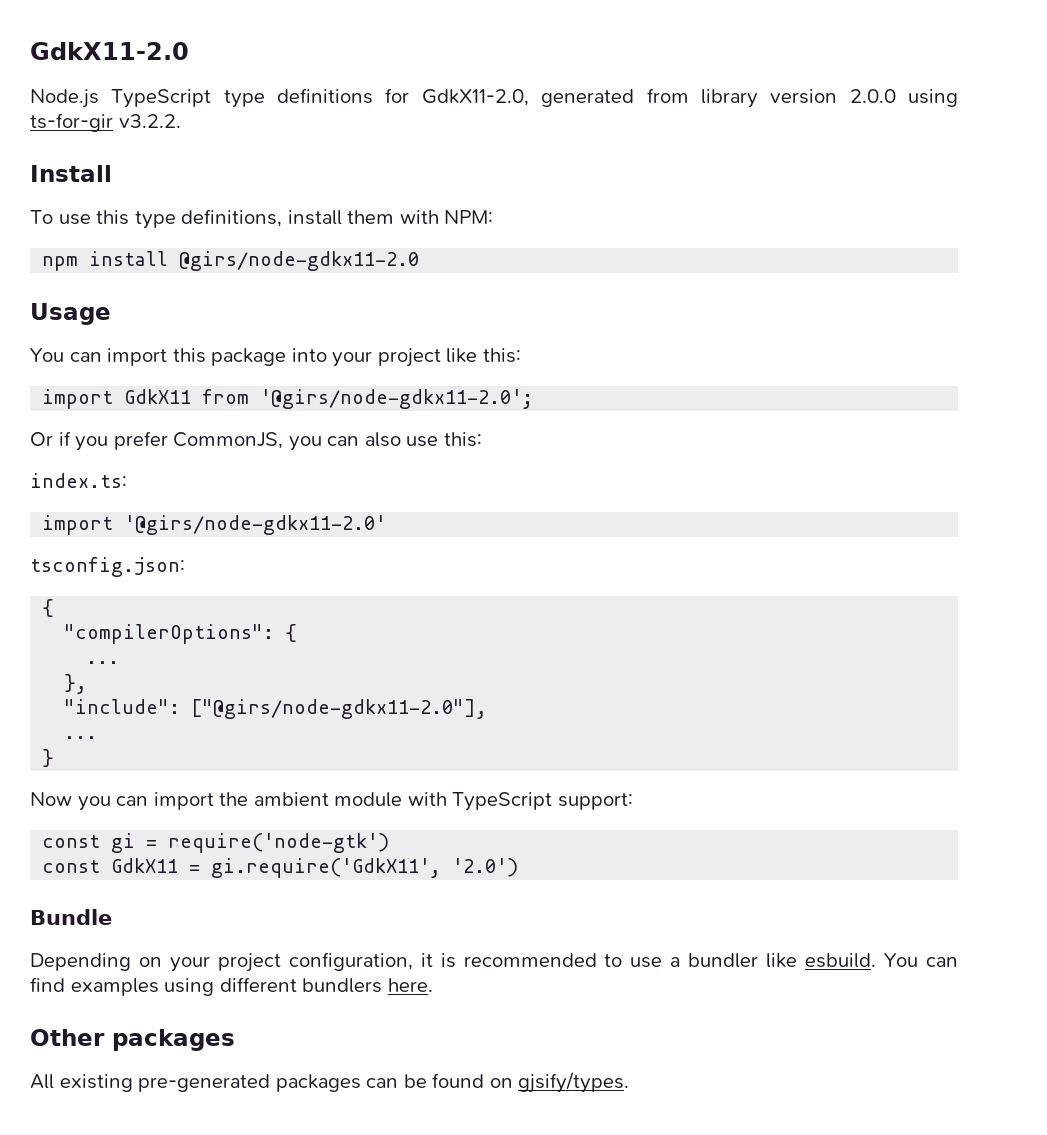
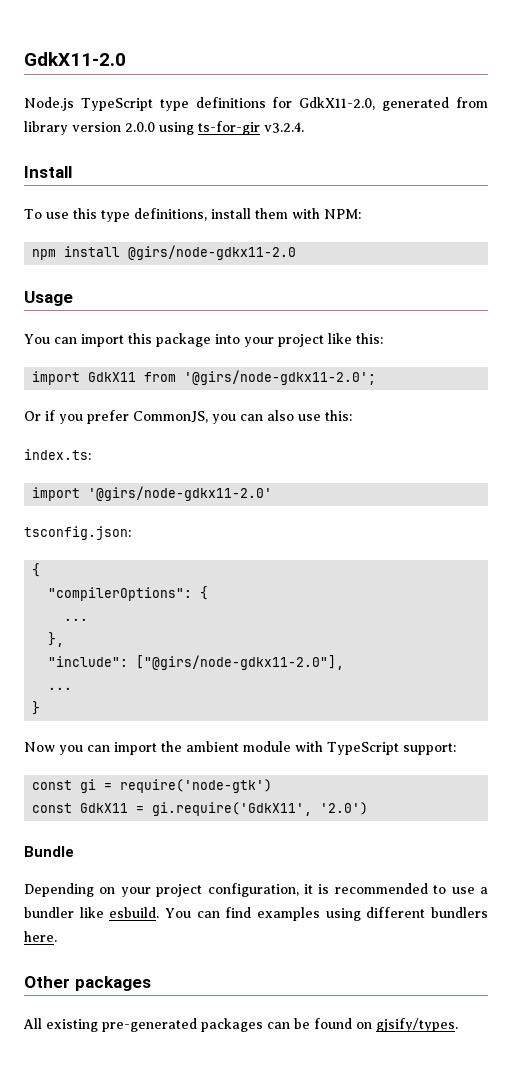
- Node.js TypeScript type definitions for GdkX11-2.0, generated from library version 2.0.0 using ts-for-gir v3.2.2.
+ Node.js TypeScript type definitions for GdkX11-2.0, generated from library version 2.0.0 using ts-for-gir v3.2.4.

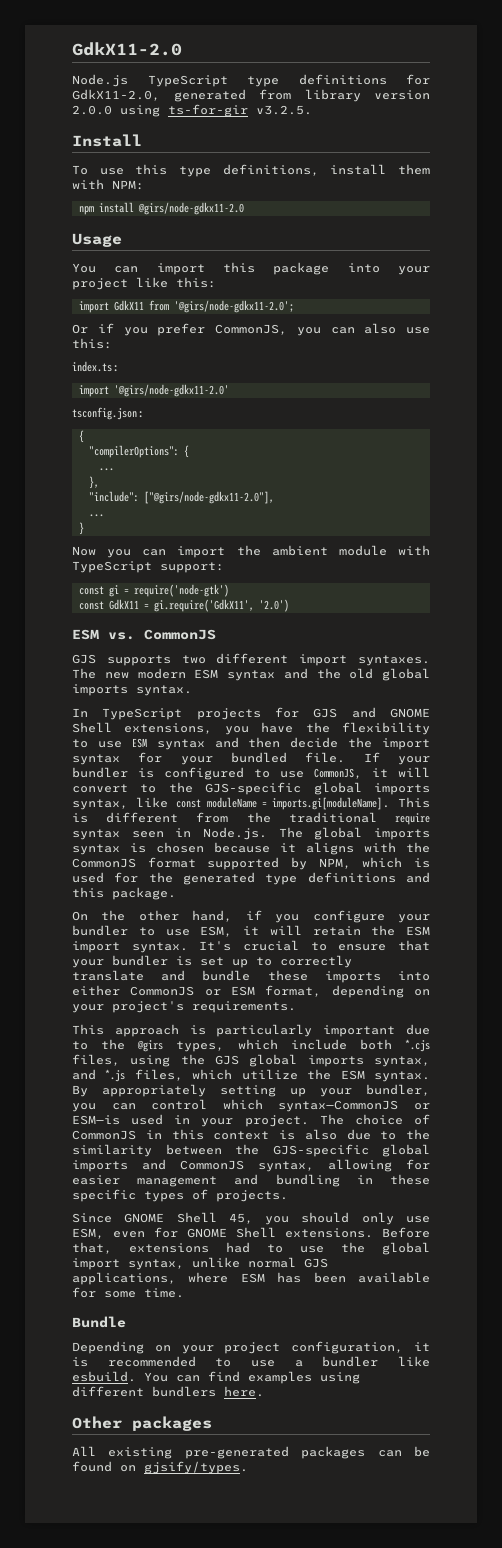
- Node.js TypeScript type definitions for GdkX11-2.0, generated from library version 2.0.0 using ts-for-gir v3.2.4.
+ Node.js TypeScript type definitions for GdkX11-2.0, generated from library version 2.0.0 using ts-for-gir v3.2.5.
+ ESM vs. CommonJS
+ GJS supports two different import syntaxes. The new modern ESM syntax and the old global imports syntax.
+ In TypeScript projects for GJS and GNOME Shell extensions, you have the flexibility to use ESM syntax and then decide the import syntax for your bundled file. If your bundler is configured to use CommonJS, it will convert to the GJS-specific global imports syntax, like const moduleName = imports.gi[moduleName]. This is different from the traditional require syntax seen in Node.js. The global imports syntax is chosen because it aligns with the CommonJS format supported by NPM, which is used for the generated type definitions and this package.
+ On the other hand, if you configure your bundler to use ESM, it will retain the ESM import syntax. It's crucial to ensure that your bundler is set up to correctly translate and bundle these imports into either CommonJS or ESM format, depending on your project's requirements.
+ This approach is particularly important due to the @girs types, which include both *.cjs files, using the GJS global imports syntax, and *.js files, which utilize the ESM syntax. By appropriately setting up your bundler, you can control which syntax—CommonJS or ESM—is used in your project. The choice of CommonJS in this context is also due to the similarity between the GJS-specific global imports and CommonJS syntax, allowing for easier management and bundling in these specific types of projects.
+ Since GNOME Shell 45, you should only use ESM, even for GNOME Shell extensions. Before that, extensions had to use the global import syntax, unlike normal GJS applications, where ESM has been available for some time.

